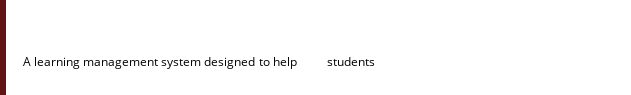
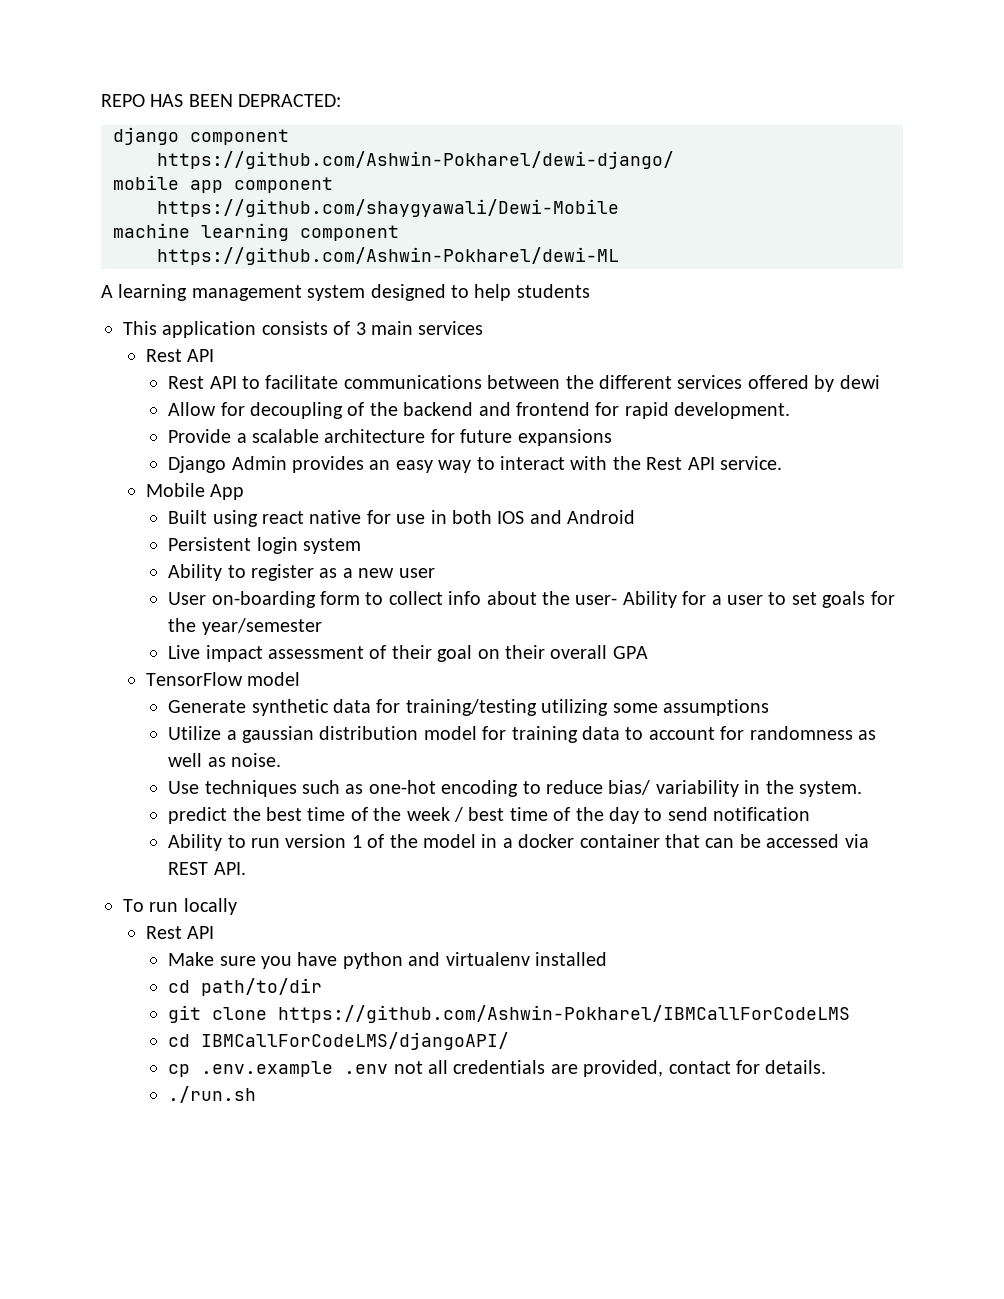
+ REPO HAS BEEN DEPRACTED:
+ django component
+ https://github.com/Ashwin-Pokharel/dewi-django/
+ mobile app component
+ https://github.com/shaygyawali/Dewi-Mobile
+ machine learning component
+ https://github.com/Ashwin-Pokharel/dewi-ML
+ This application consists of 3 main services
+ Rest API
+ Rest API to facilitate communications between the different services offered by dewi
+ Allow for decoupling of the backend and frontend for rapid development.
+ Provide a scalable architecture for future expansions
+ Django Admin provides an easy way to interact with the Rest API service.
+ Mobile App
+ Built using react native for use in both IOS and Android
+ Persistent login system
+ Ability to register as a new user
+ User on-boarding form to collect info about the user- Ability for a user to set goals for the year/semester
+ Live impact assessment of their goal on their overall GPA
+ TensorFlow model
+ Generate synthetic data for training/testing utilizing some assumptions
+ Utilize a gaussian distribution model for training data to account for randomness as well as noise.
+ Use techniques such as one-hot encoding to reduce bias/ variability in the system.
+ predict the best time of the week / best time of the day to send notification
+ Ability to run version 1 of the model in a docker container that can be accessed via REST API.
+ To run locally
+ Rest API
+ Make sure you have python and virtualenv installed
+ cd path/to/dir
+ git clone https://github.com/Ashwin-Pokharel/IBMCallForCodeLMS
+ cd IBMCallForCodeLMS/djangoAPI/
+ cp .env.example .env not all credentials are provided, contact for details.
+ ./run.sh

